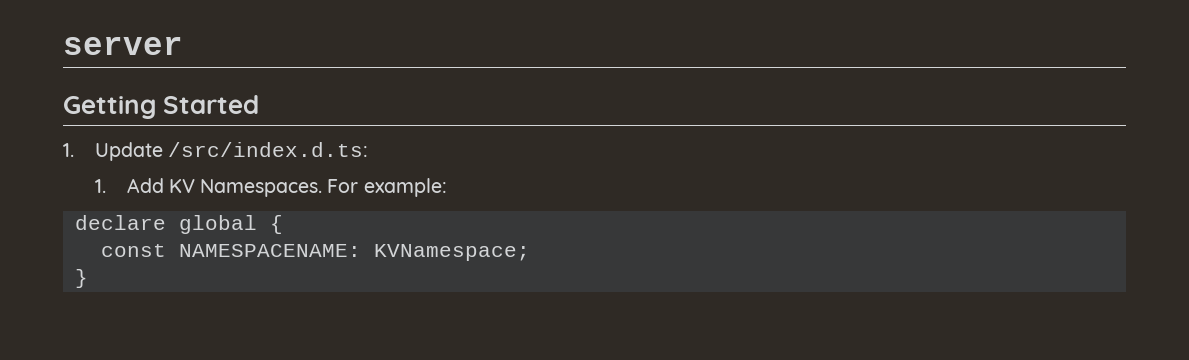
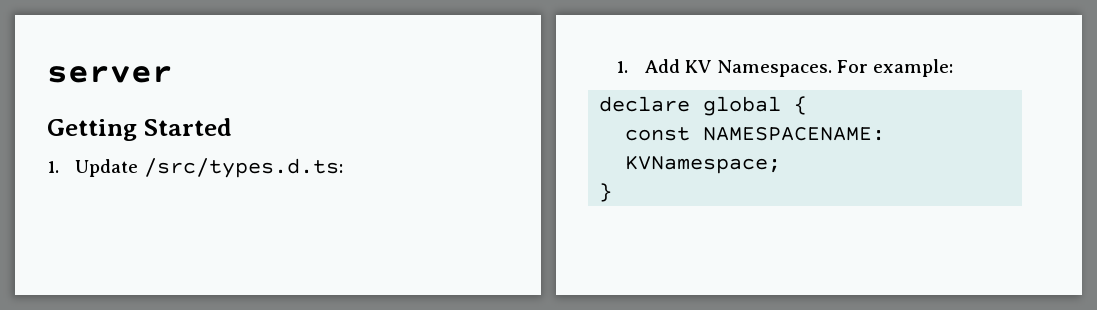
- 1. Update /src/index.d.ts:
+ 1. Update /src/types.d.ts:

